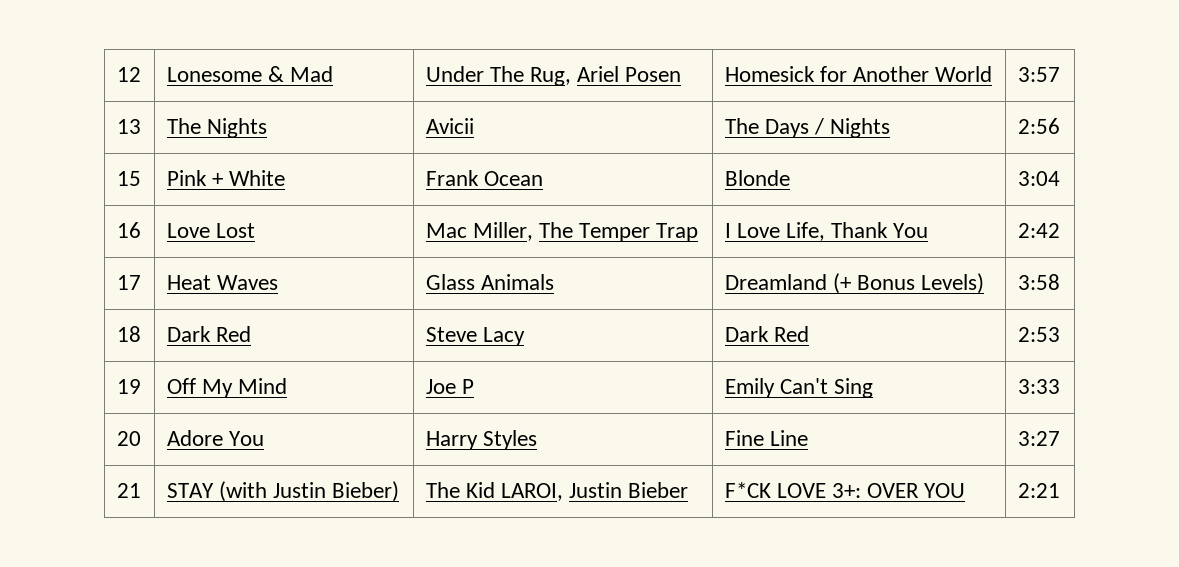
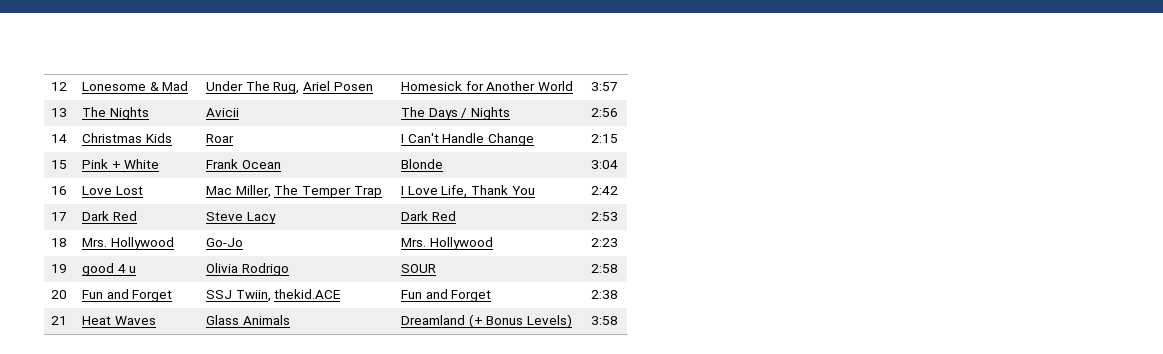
+ 14 | Christmas Kids | Roar | I Can't Handle Change | 2:15
- 17 | Heat Waves | Glass Animals | Dreamland (+ Bonus Levels) | 3:58
+ 17 | Dark Red | Steve Lacy | Dark Red | 2:53
+ 18 | Mrs. Hollywood | Go-Jo | Mrs. Hollywood | 2:23
+ 19 | good 4 u | Olivia Rodrigo | SOUR | 2:58
+ 20 | Fun and Forget | SSJ Twiin, thekid.ACE | Fun and Forget | 2:38
+ 21 | Heat Waves | Glass Animals | Dreamland (+ Bonus Levels) | 3:58
- 18 | Dark Red | Steve Lacy | Dark Red | 2:53
- 19 | Off My Mind | Joe P | Emily Can't Sing | 3:33
- 20 | Adore You | Harry Styles | Fine Line | 3:27
- 21 | STAY (with Justin Bieber) | The Kid LAROI, Justin Bieber | F*CK LOVE 3+: OVER YOU | 2:21

